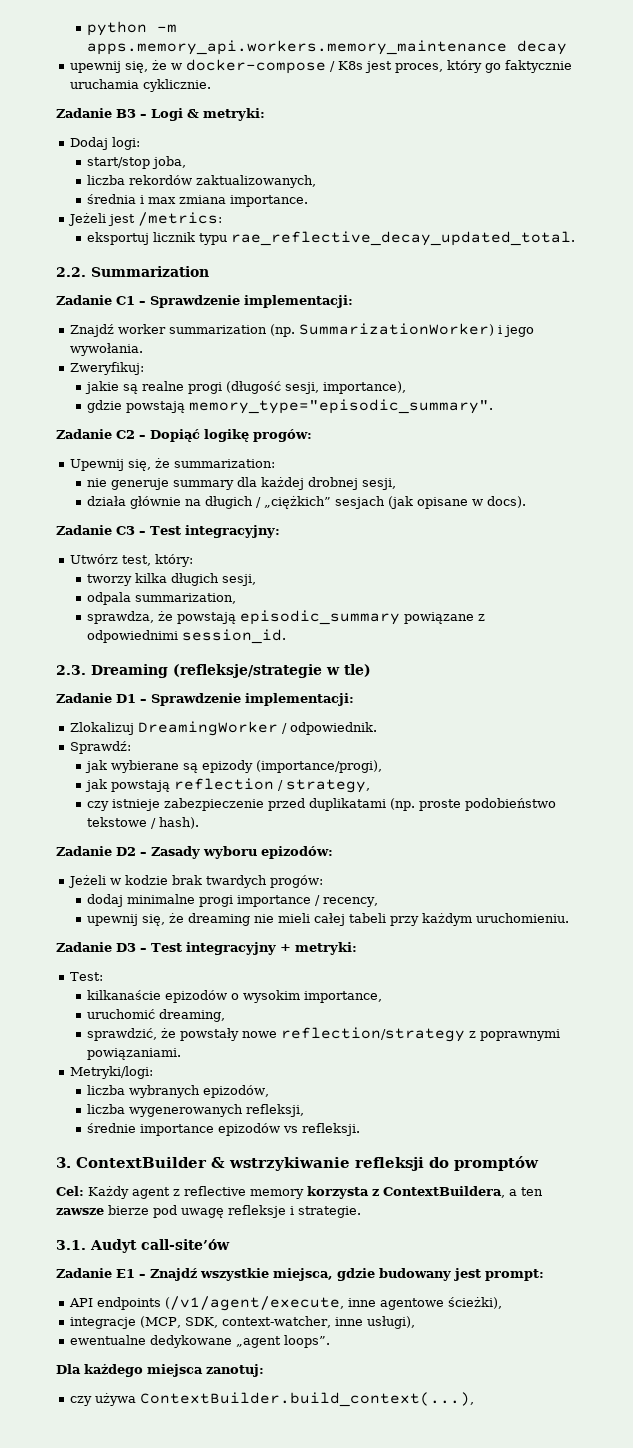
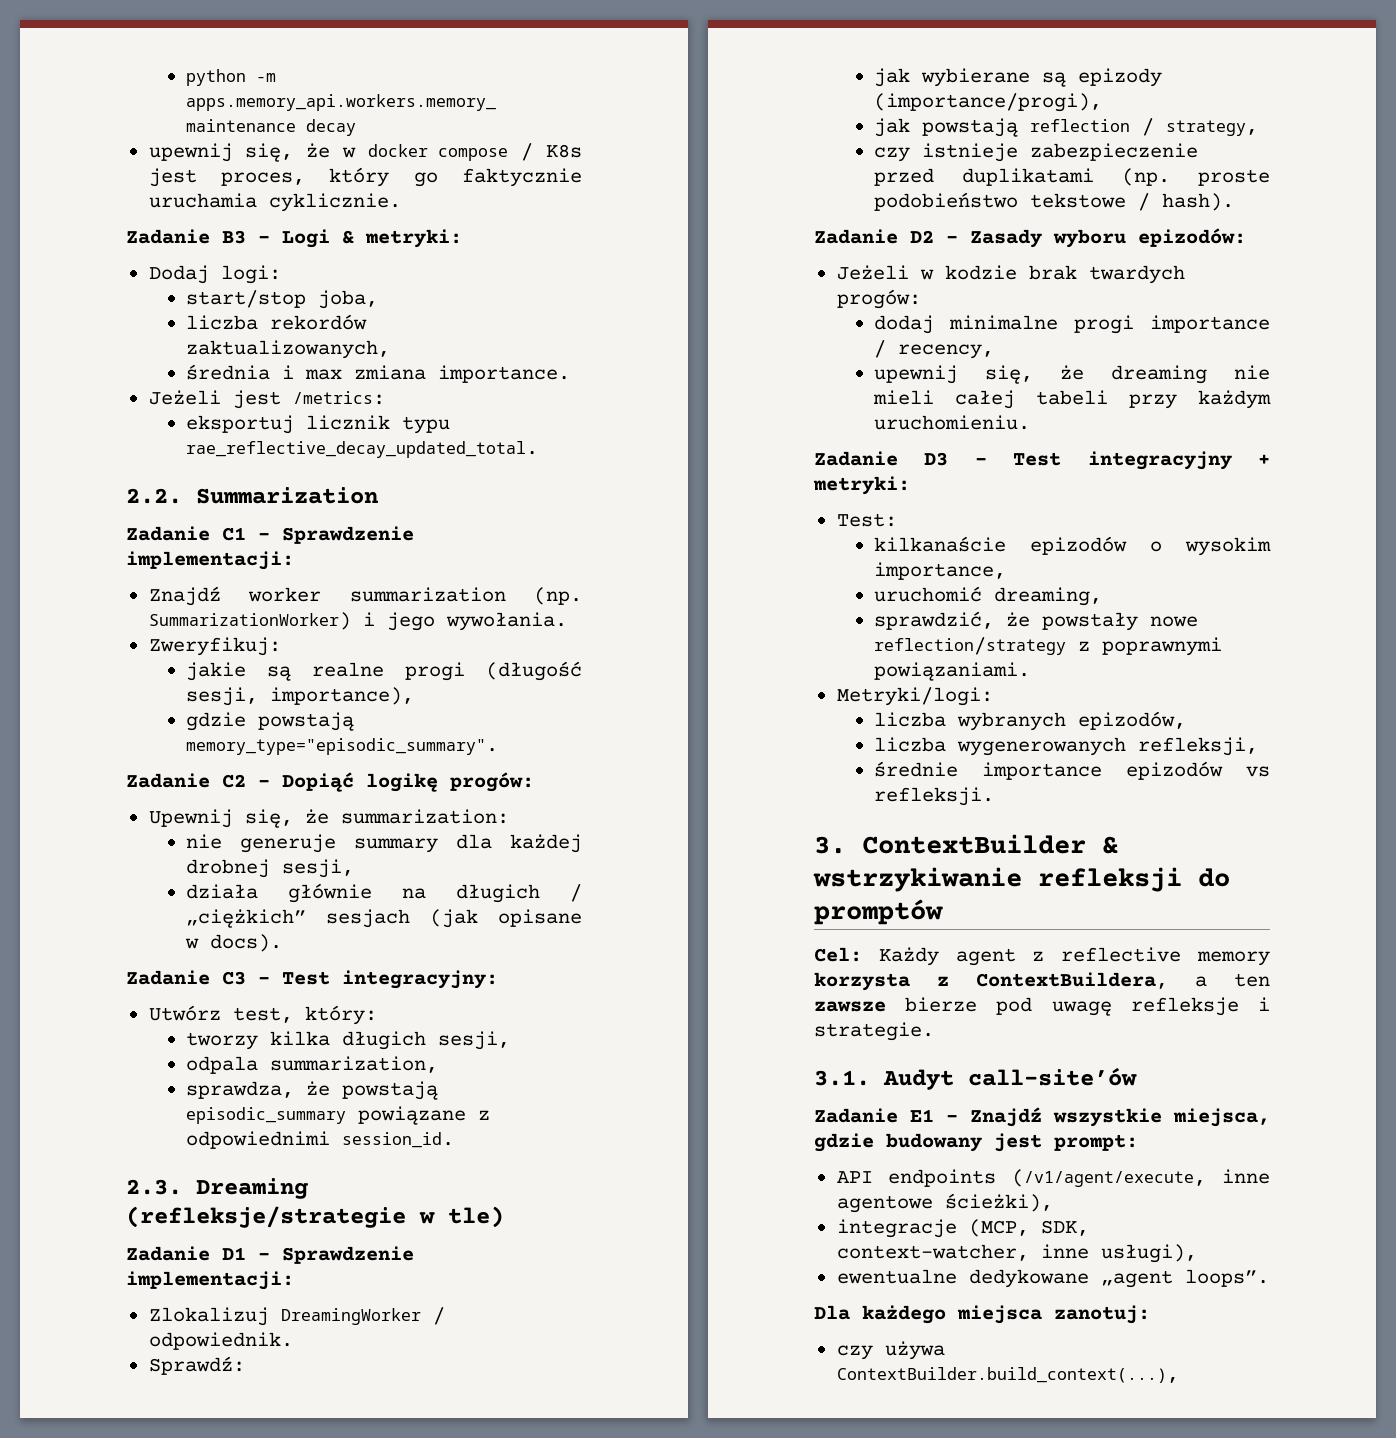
- upewnij się, że w docker-compose / K8s jest proces, który go faktycznie uruchamia cyklicznie.
+ upewnij się, że w docker compose / K8s jest proces, który go faktycznie uruchamia cyklicznie.

